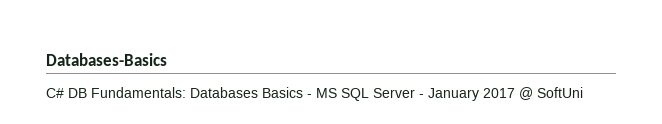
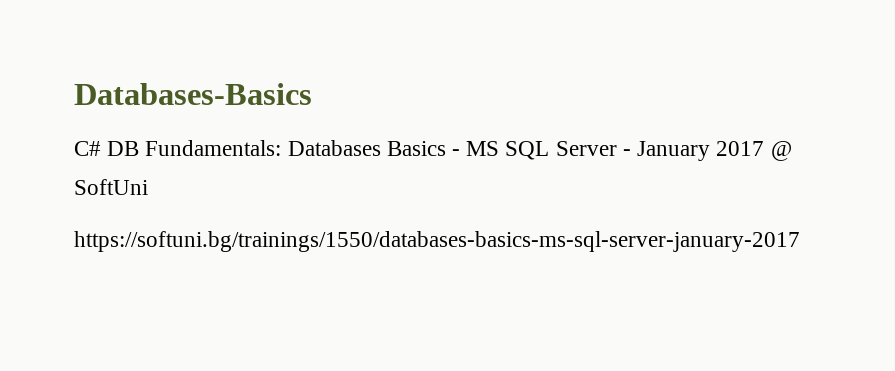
+ https://softuni.bg/trainings/1550/databases-basics-ms-sql-server-january-2017

